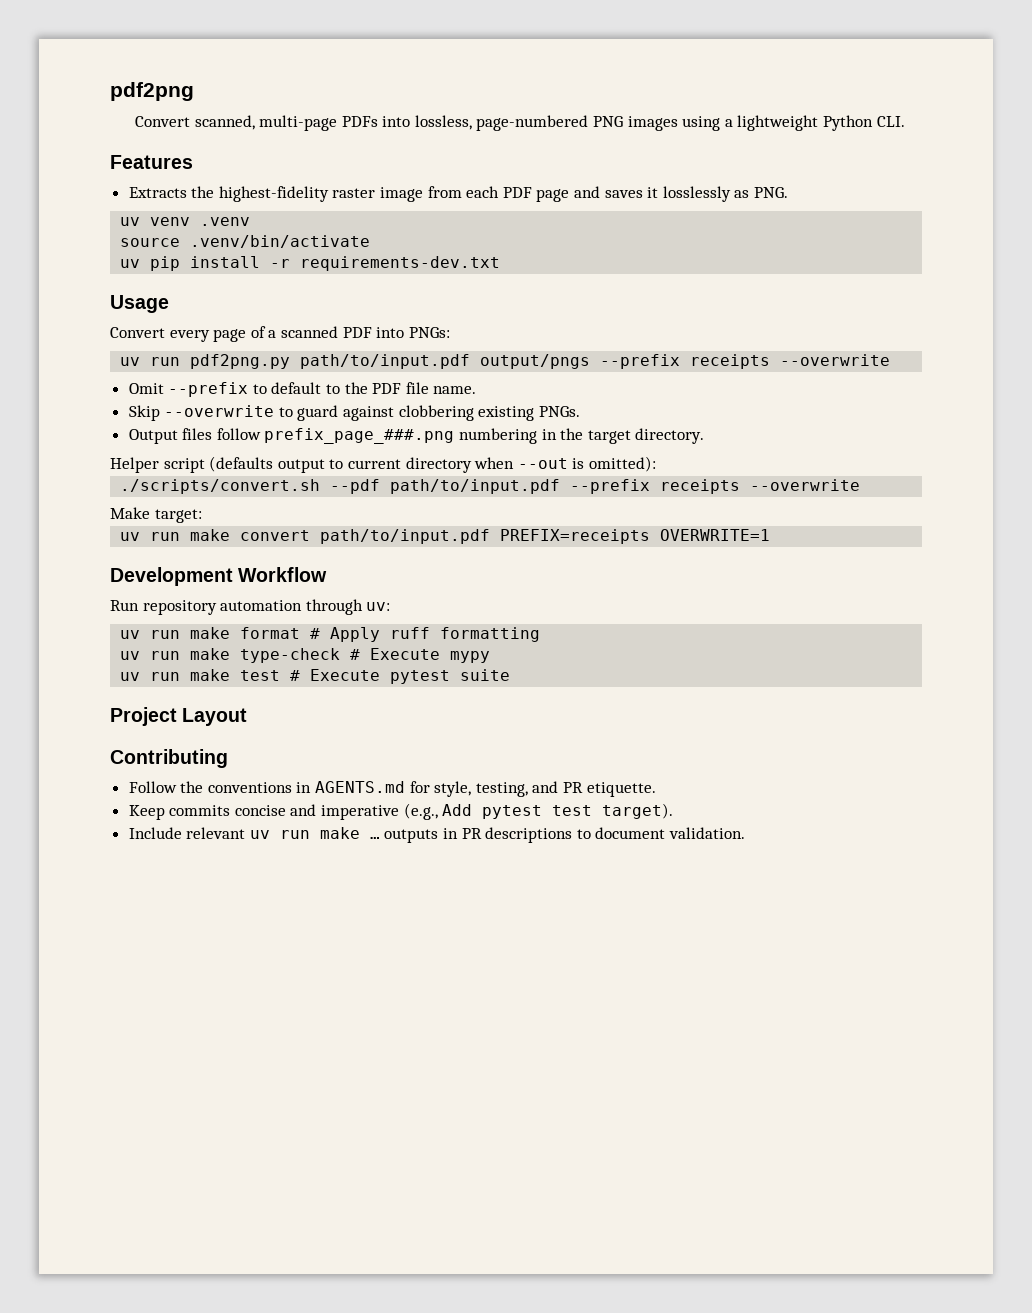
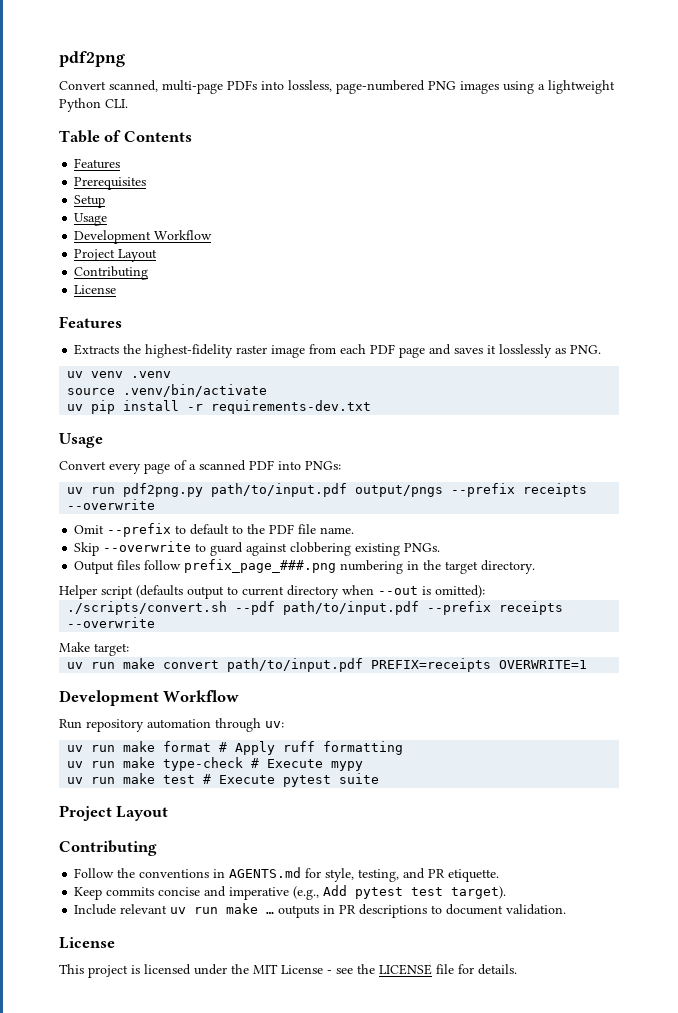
+ Table of Contents
+ Features
+ Prerequisites
+ Setup
+ Usage
+ Development Workflow
+ Project Layout
+ Contributing
+ License
  Include relevant uv run make … outputs in PR descriptions to document validation.
+ License
+ This project is licensed under the MIT License - see the LICENSE file for details.

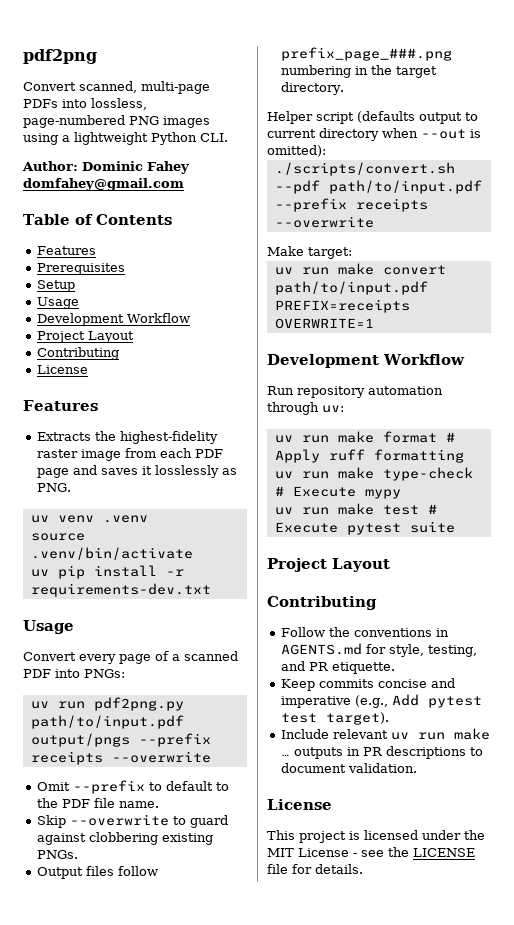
+ Author: Dominic Fahey domfahey@gmail.com

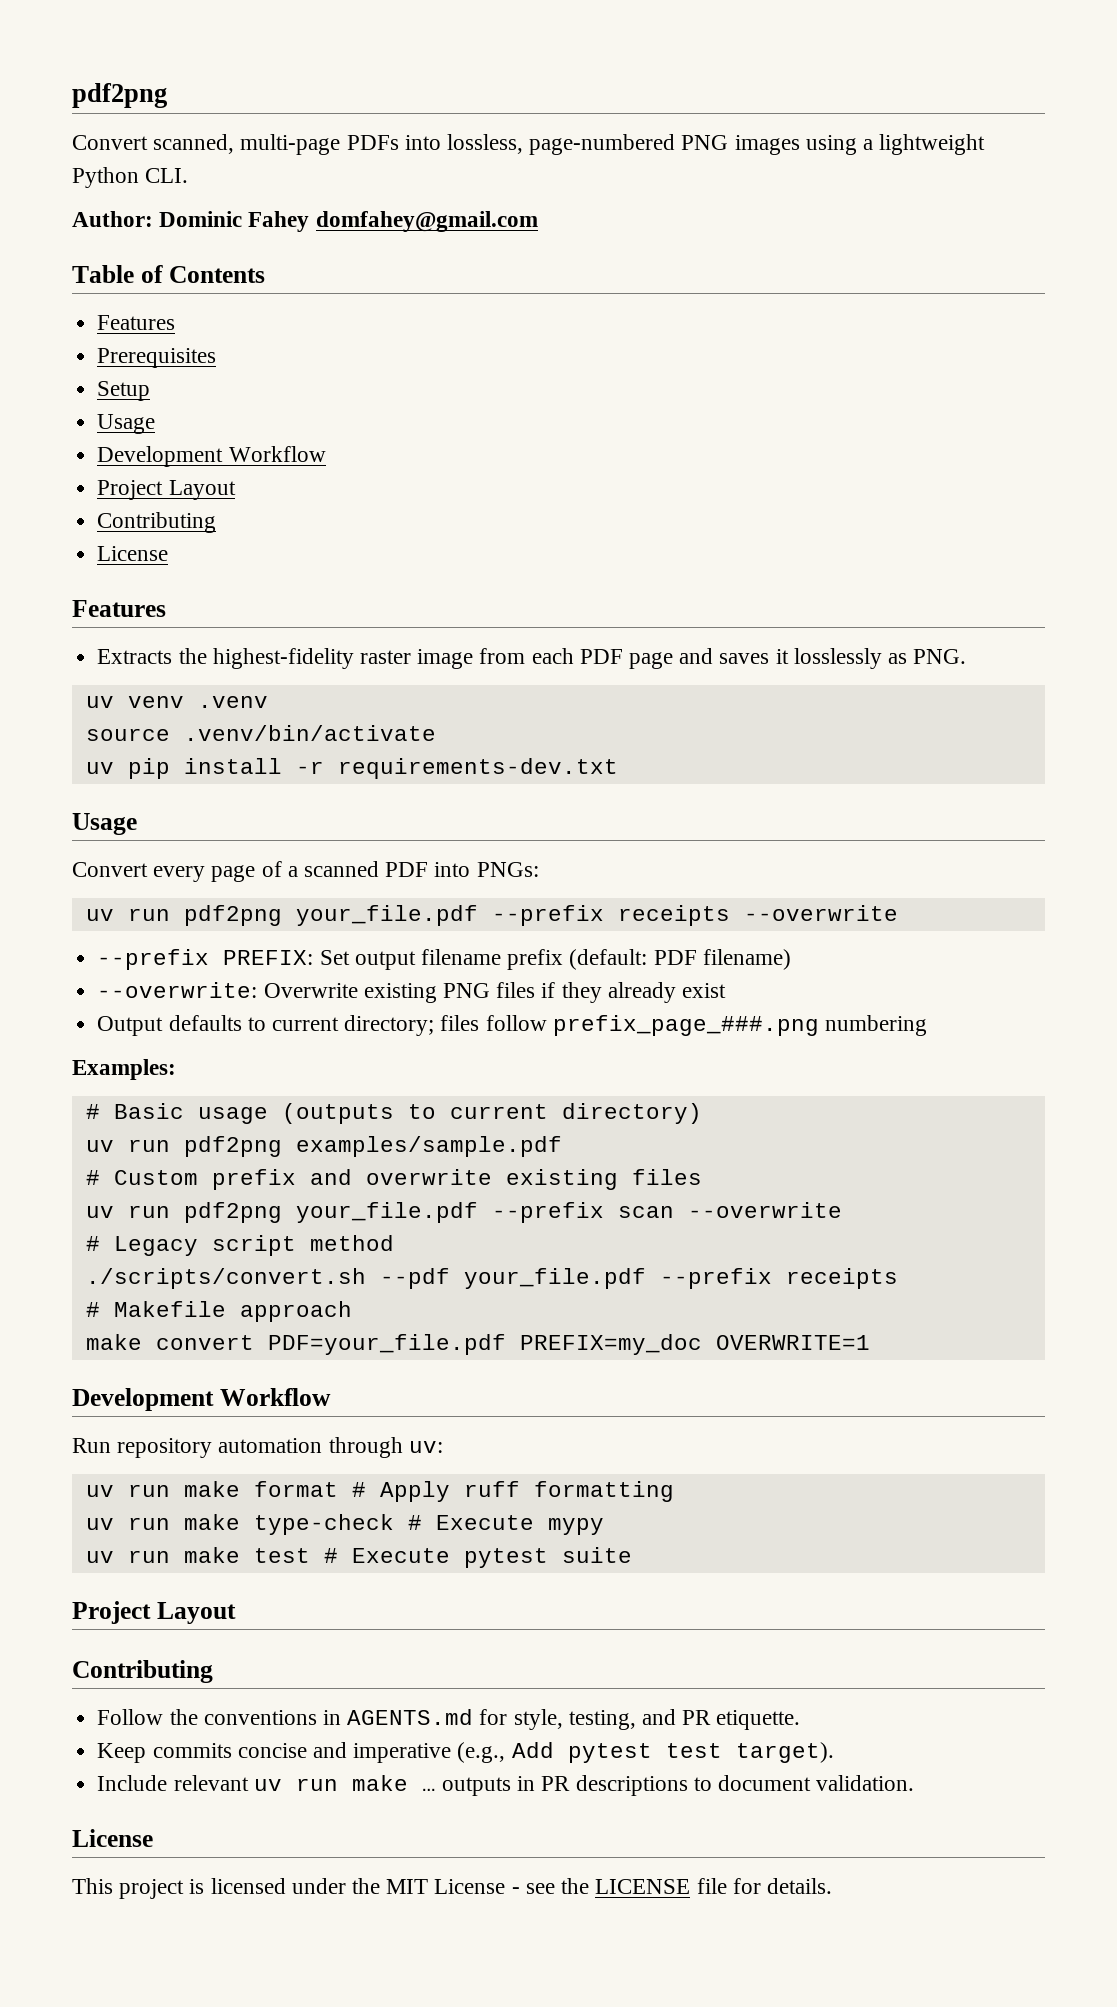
- uv run pdf2png.py path/to/input.pdf output/pngs --prefix receipts --overwrite
- Omit --prefix to default to the PDF file name.
- Skip --overwrite to guard against clobbering existing PNGs.
- Output files follow prefix_page_###.png numbering in the target directory.
- Helper script (defaults output to current directory when --out is omitted):
+ uv run pdf2png your_file.pdf --prefix receipts --overwrite
+ --prefix PREFIX: Set output filename prefix (default: PDF filename)
+ --overwrite: Overwrite existing PNG files if they already exist
+ Output defaults to current directory; files follow prefix_page_###.png numbering
+ Examples:
+ # Basic usage (outputs to current directory)
+ uv run pdf2png examples/sample.pdf
+ # Custom prefix and overwrite existing files
+ uv run pdf2png your_file.pdf --prefix scan --overwrite
+ # Legacy script method
- ./scripts/convert.sh --pdf path/to/input.pdf --prefix receipts --overwrite
- Make target:
- uv run make convert path/to/input.pdf PREFIX=receipts OVERWRITE=1
+ ./scripts/convert.sh --pdf your_file.pdf --prefix receipts
+ # Makefile approach
+ make convert PDF=your_file.pdf PREFIX=my_doc OVERWRITE=1

